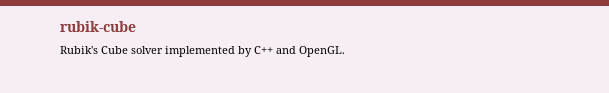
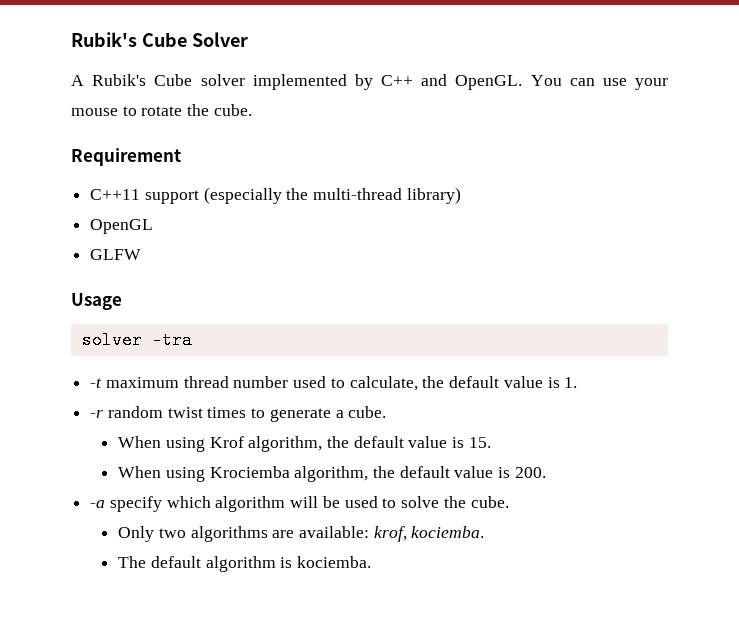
- rubik-cube
- Rubik's Cube solver implemented by C++ and OpenGL.
+ Rubik's Cube Solver
+ A Rubik's Cube solver implemented by C++ and OpenGL.
+ You can use your mouse to rotate the cube.
+ Requirement
+ C++11 support (especially the multi-thread library)
+ OpenGL
+ GLFW
+ Usage
+ solver -tra
+ -t maximum thread number used to calculate, the default value is 1.
+ -r random twist times to generate a cube.
+ When using Krof algorithm, the default value is 15.
+ When using Krociemba algorithm, the default value is 200.
+ -a specify which algorithm will be used to solve the cube.
+ Only two algorithms are available: krof, kociemba.
+ The default algorithm is kociemba.

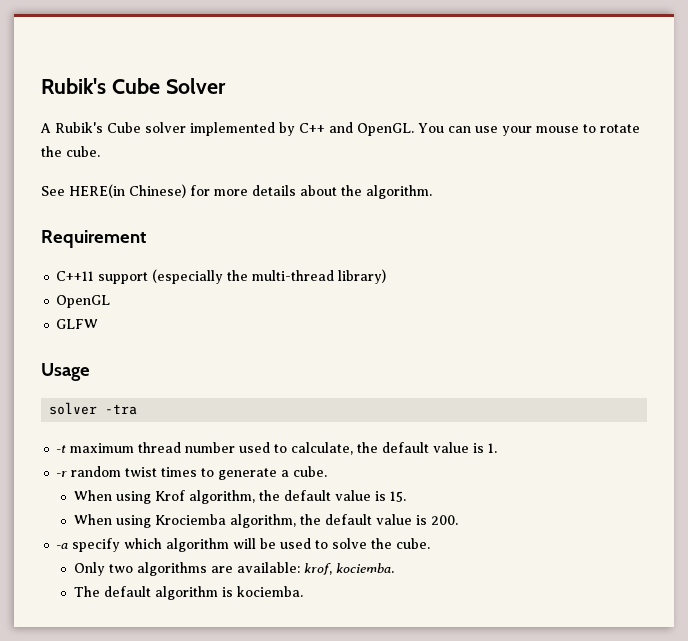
+ See HERE(in Chinese) for more details about the algorithm.

